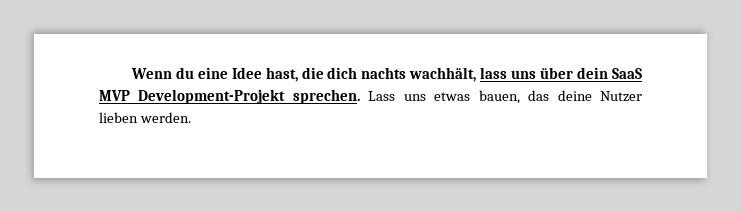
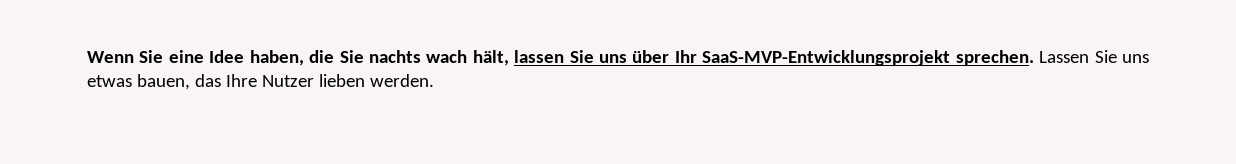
- Wenn du eine Idee hast, die dich nachts wachhält, lass uns über dein SaaS MVP Development-Projekt sprechen. Lass uns etwas bauen, das deine Nutzer lieben werden.
+ Wenn Sie eine Idee haben, die Sie nachts wach hält, lassen Sie uns über Ihr SaaS-MVP-Entwicklungsprojekt sprechen. Lassen Sie uns etwas bauen, das Ihre Nutzer lieben werden.

